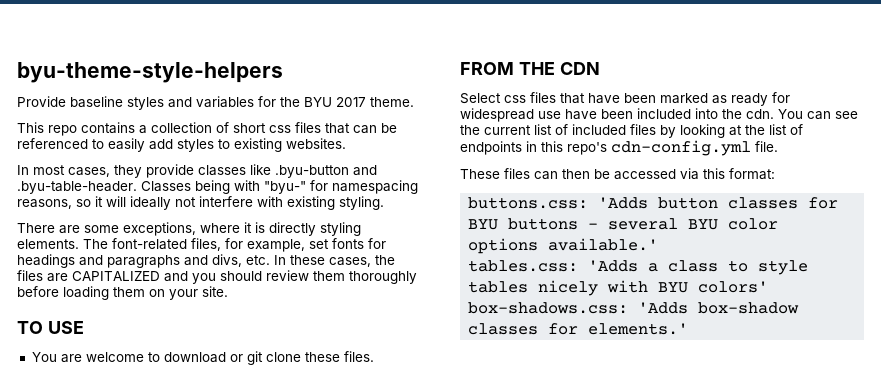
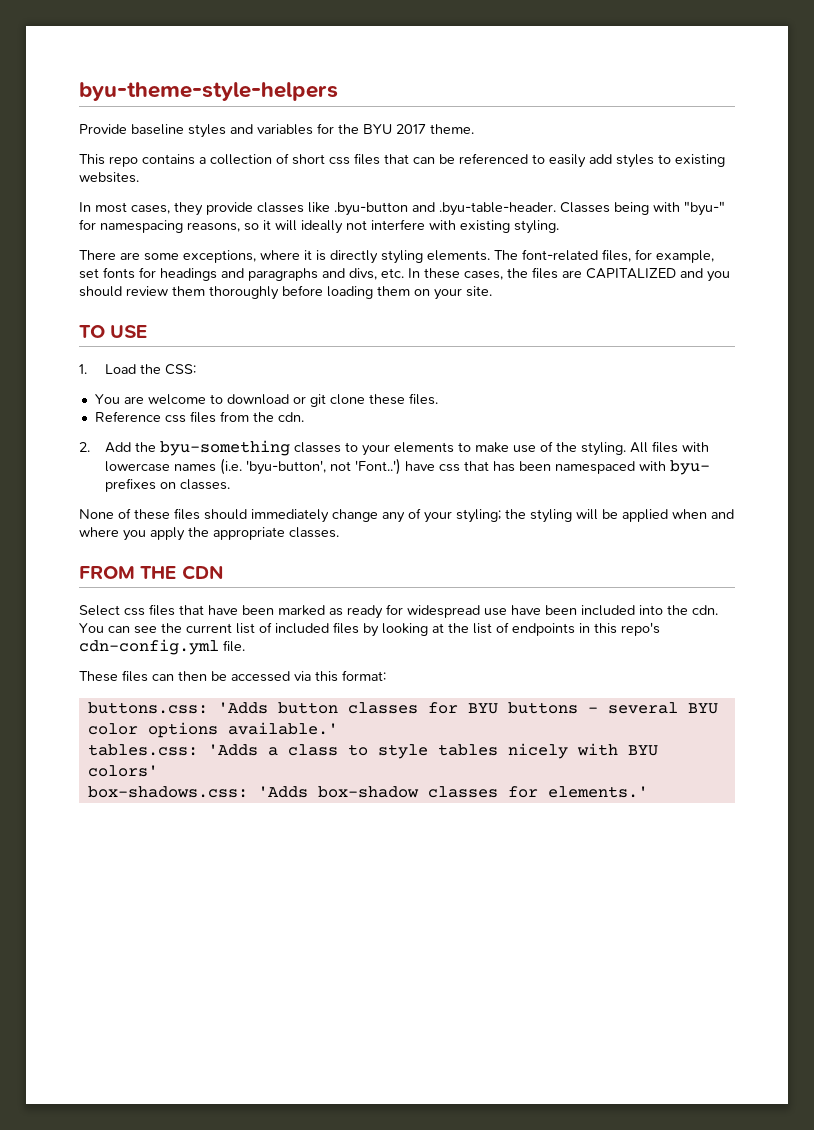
+ 1. Load the CSS:
+ Reference css files from the cdn.
+ 2. Add the byu-something classes to your elements to make use of the styling. All files with lowercase names (i.e. 'byu-button', not 'Font..') have css that has been namespaced with byu- prefixes on classes.
+ None of these files should immediately change any of your styling; the styling will be applied when and where you apply the appropriate classes.

